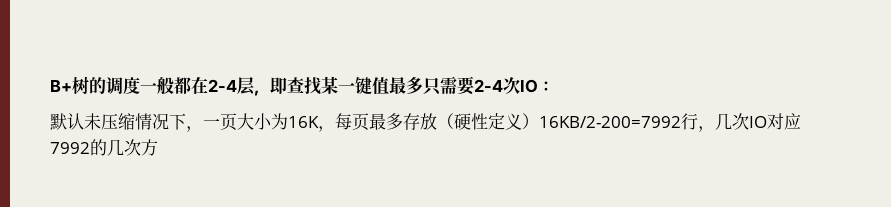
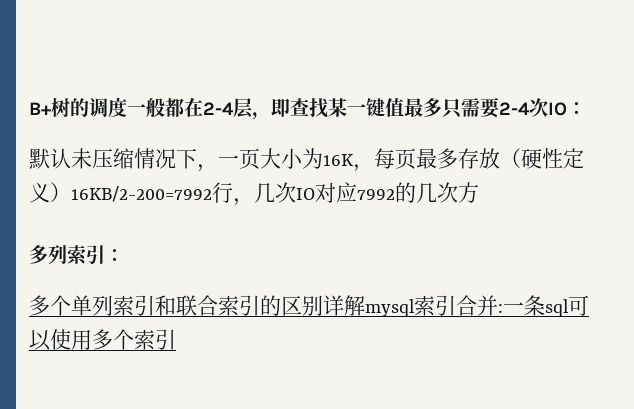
+ 多列索引：
+ 多个单列索引和联合索引的区别详解mysql索引合并:一条sql可以使用多个索引

